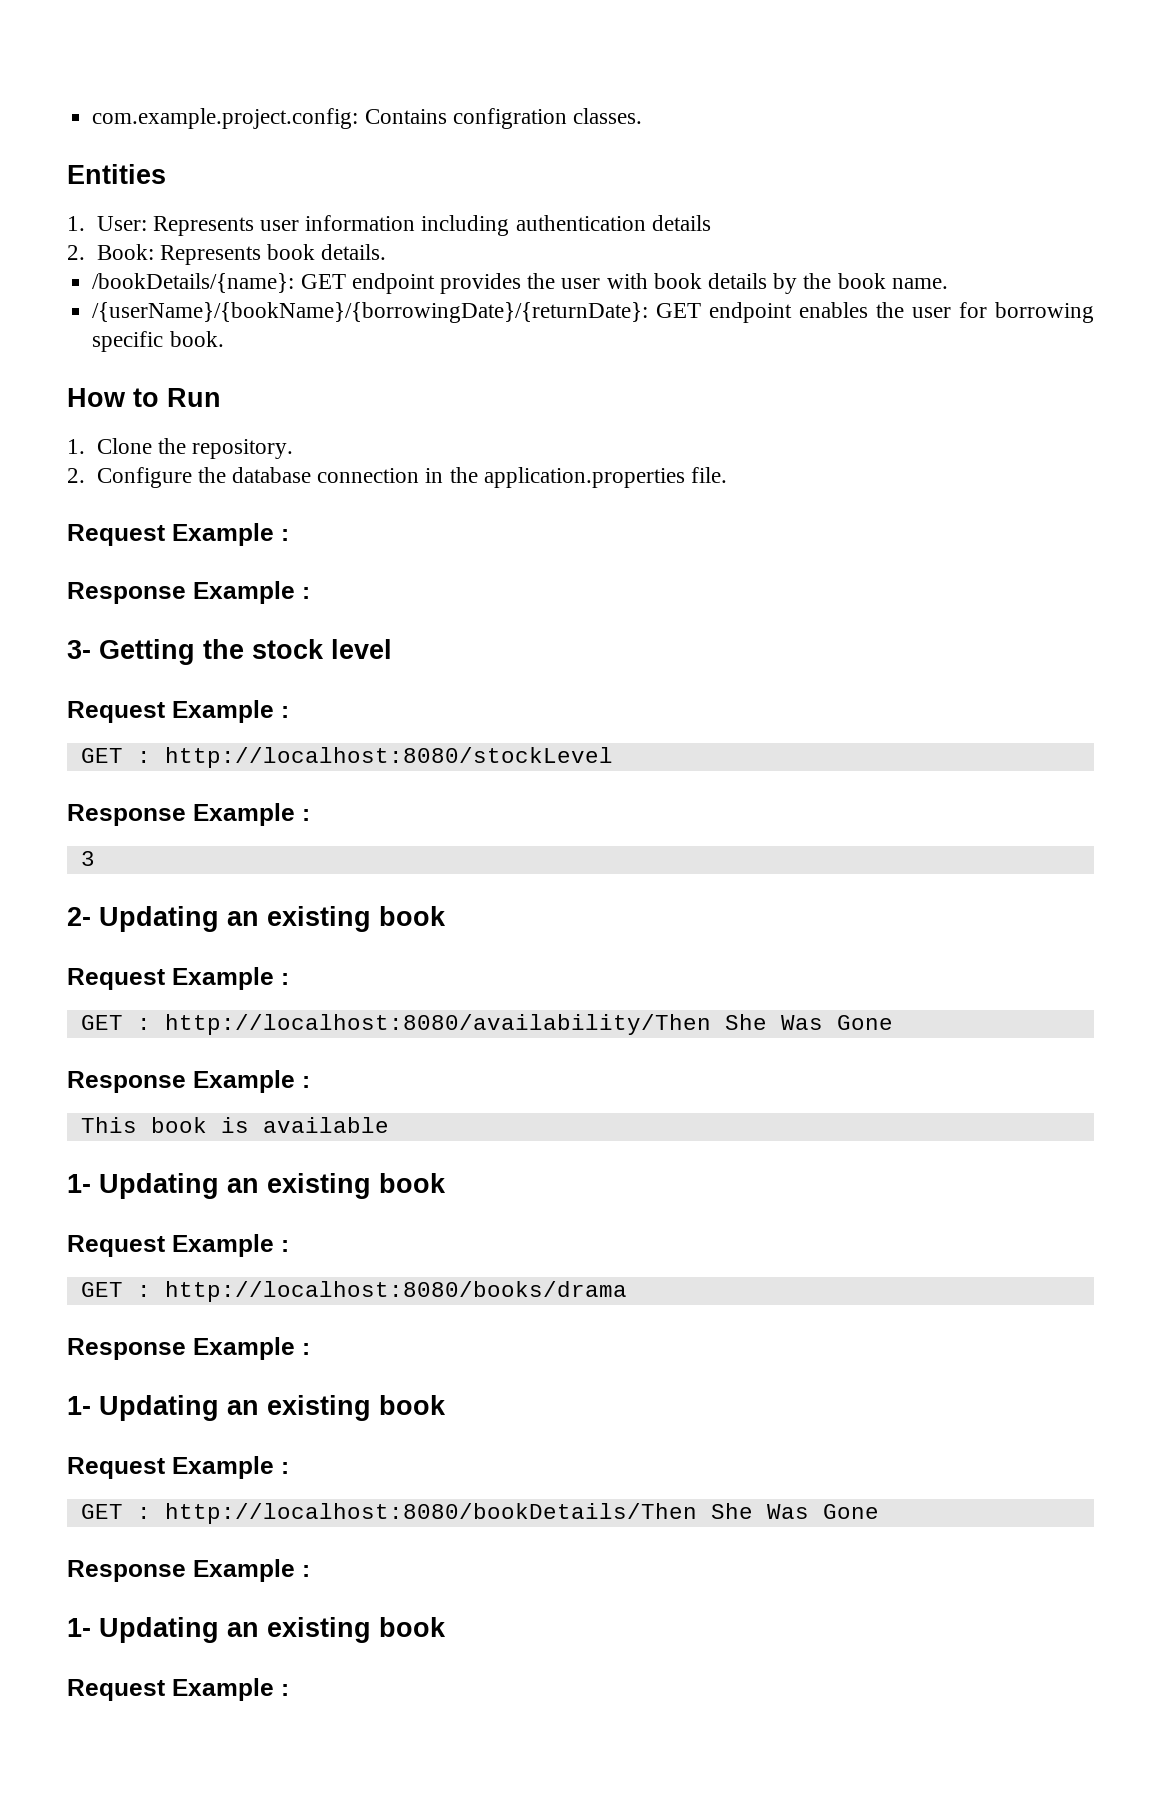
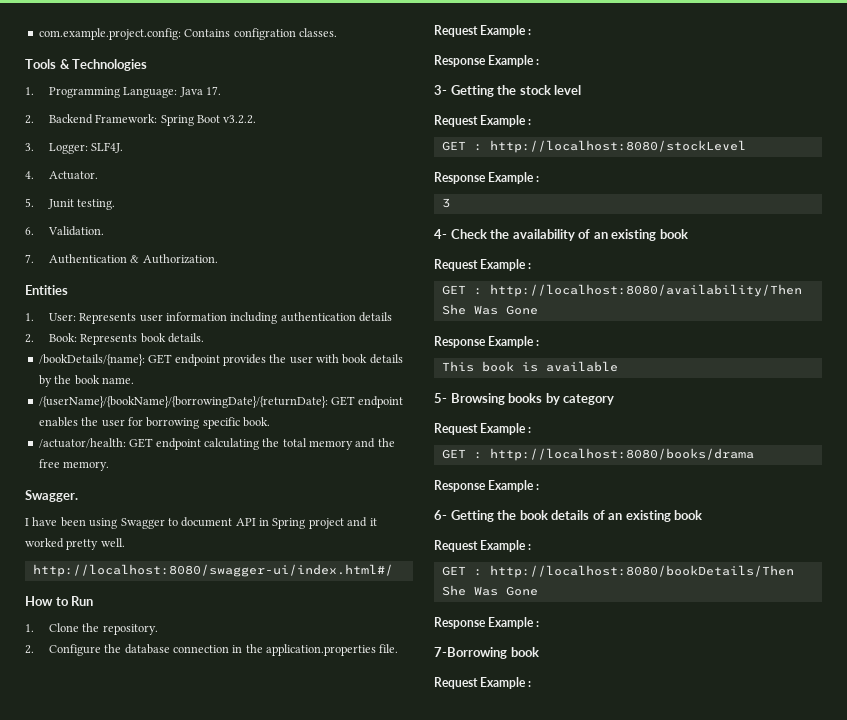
+ Tools & Technologies
+ 1. Programming Language: Java 17.
+ 2. Backend Framework: Spring Boot v3.2.2.
+ 3. Logger: SLF4J.
+ 4. Actuator.
+ 5. Junit testing.
+ 6. Validation.
+ 7. Authentication & Authorization.
+ /actuator/health: GET endpoint calculating the total memory and the free memory.
+ Swagger.
+ I have been using Swagger to document API in Spring project and it worked pretty well.
+ http://localhost:8080/swagger-ui/index.html#/
- 2- Updating an existing book
+ 4- Check the availability of an existing book
  This book is available
- 1- Updating an existing book
+ 5- Browsing books by category
  GET : http://localhost:8080/books/drama
  Response Example :
- 1- Updating an existing book
+ 6- Getting the book details of an existing book
  GET : http://localhost:8080/bookDetails/Then She Was Gone
  Response Example :
- 1- Updating an existing book
+ 7-Borrowing book

